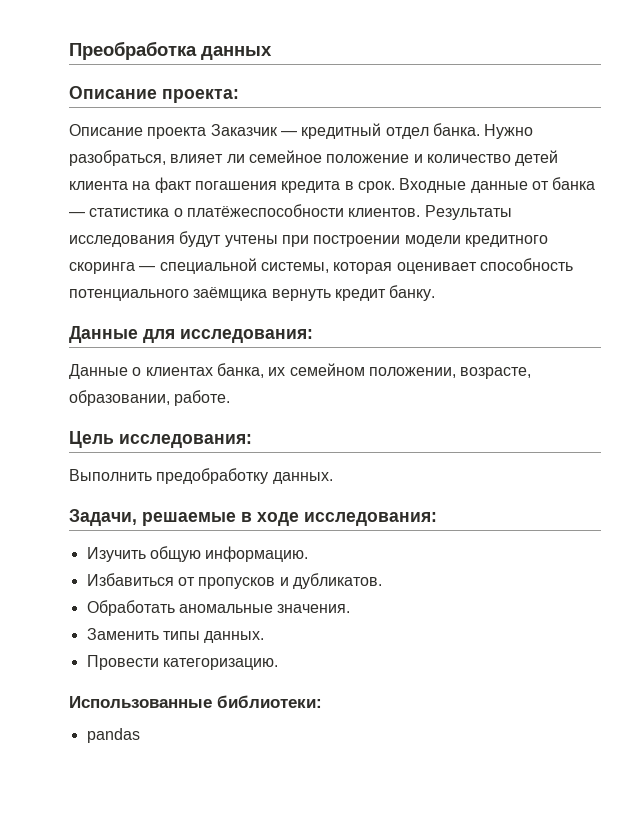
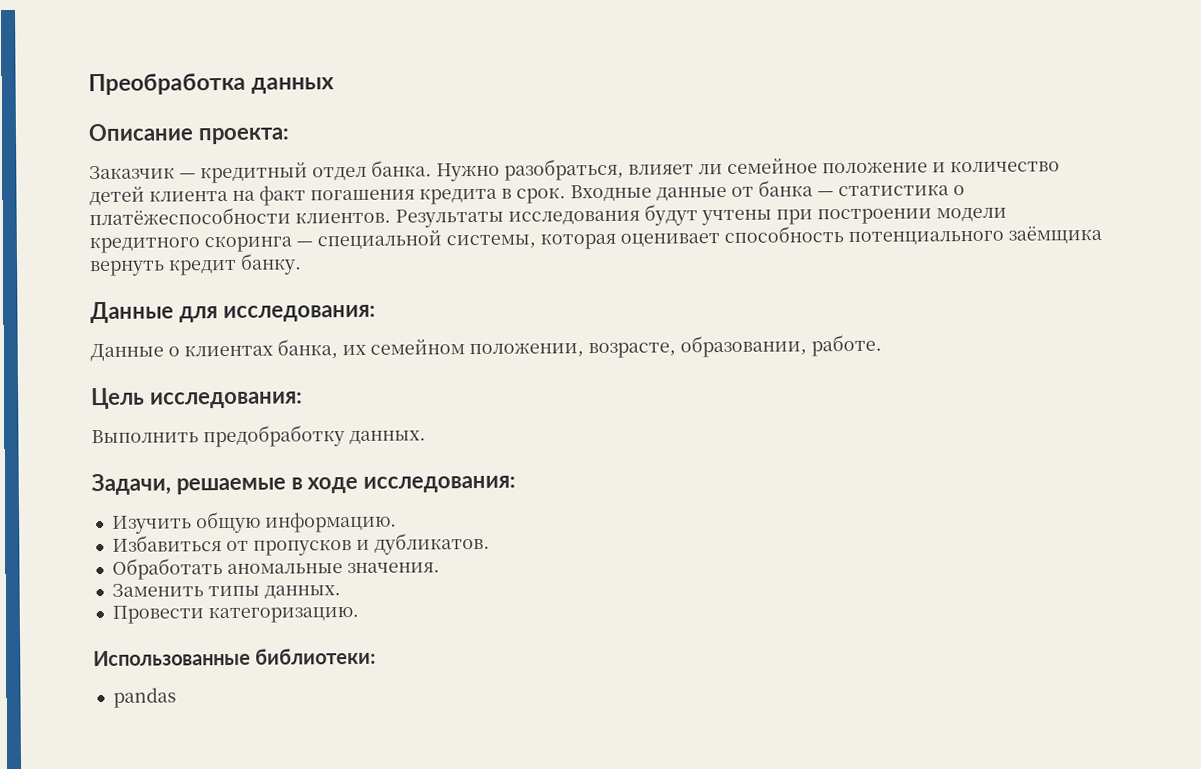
- Описание проекта Заказчик — кредитный отдел банка.
+ Заказчик — кредитный отдел банка.

